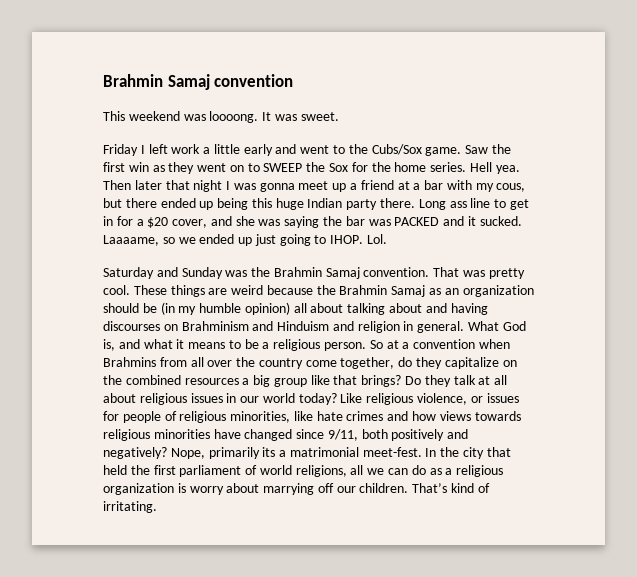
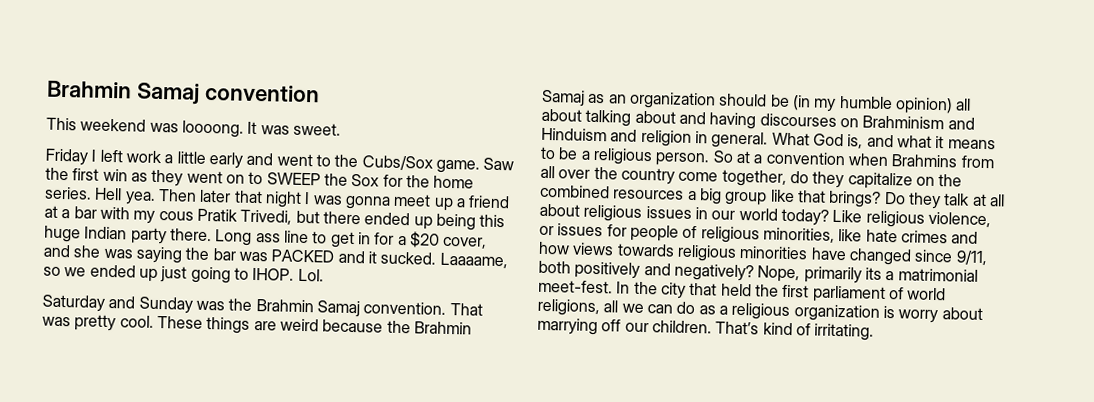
- Then later that night I was gonna meet up a friend at a bar with my cous, but there ended up being this huge Indian party there.
+ Then later that night I was gonna meet up a friend at a bar with my cous Pratik Trivedi, but there ended up being this huge Indian party there.

